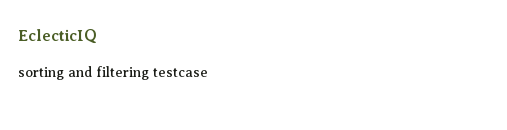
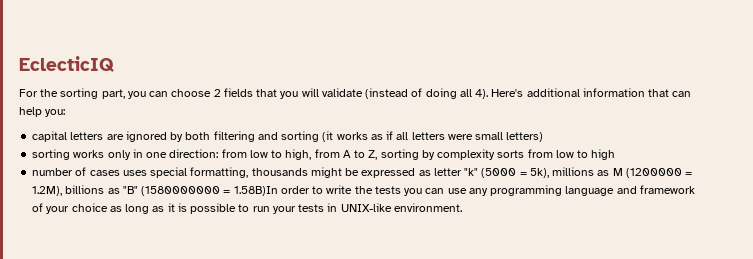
- sorting and filtering testcase
+ For the sorting part, you can choose 2 fields that you will validate (instead of doing all 4). Here's additional information that can help you:
+ capital letters are ignored by both filtering and sorting (it works as if all letters were small letters)
+ sorting works only in one direction: from low to high, from A to Z, sorting by complexity sorts from low to high
+ number of cases uses special formatting, thousands might be expressed as letter "k" (5000 = 5k), millions as M (1200000 = 1.2M), billions as "B" (1580000000 = 1.58B)In order to write the tests you can use any programming language and framework of your choice as long as it is possible to run your tests in UNIX-like environment.

